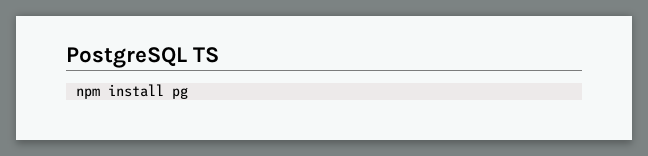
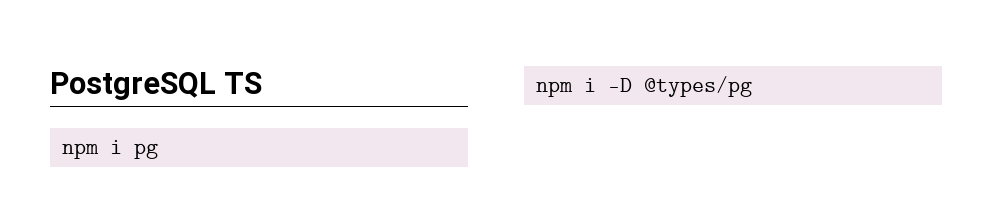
- npm install pg
+ npm i pg
+ npm i -D @types/pg

